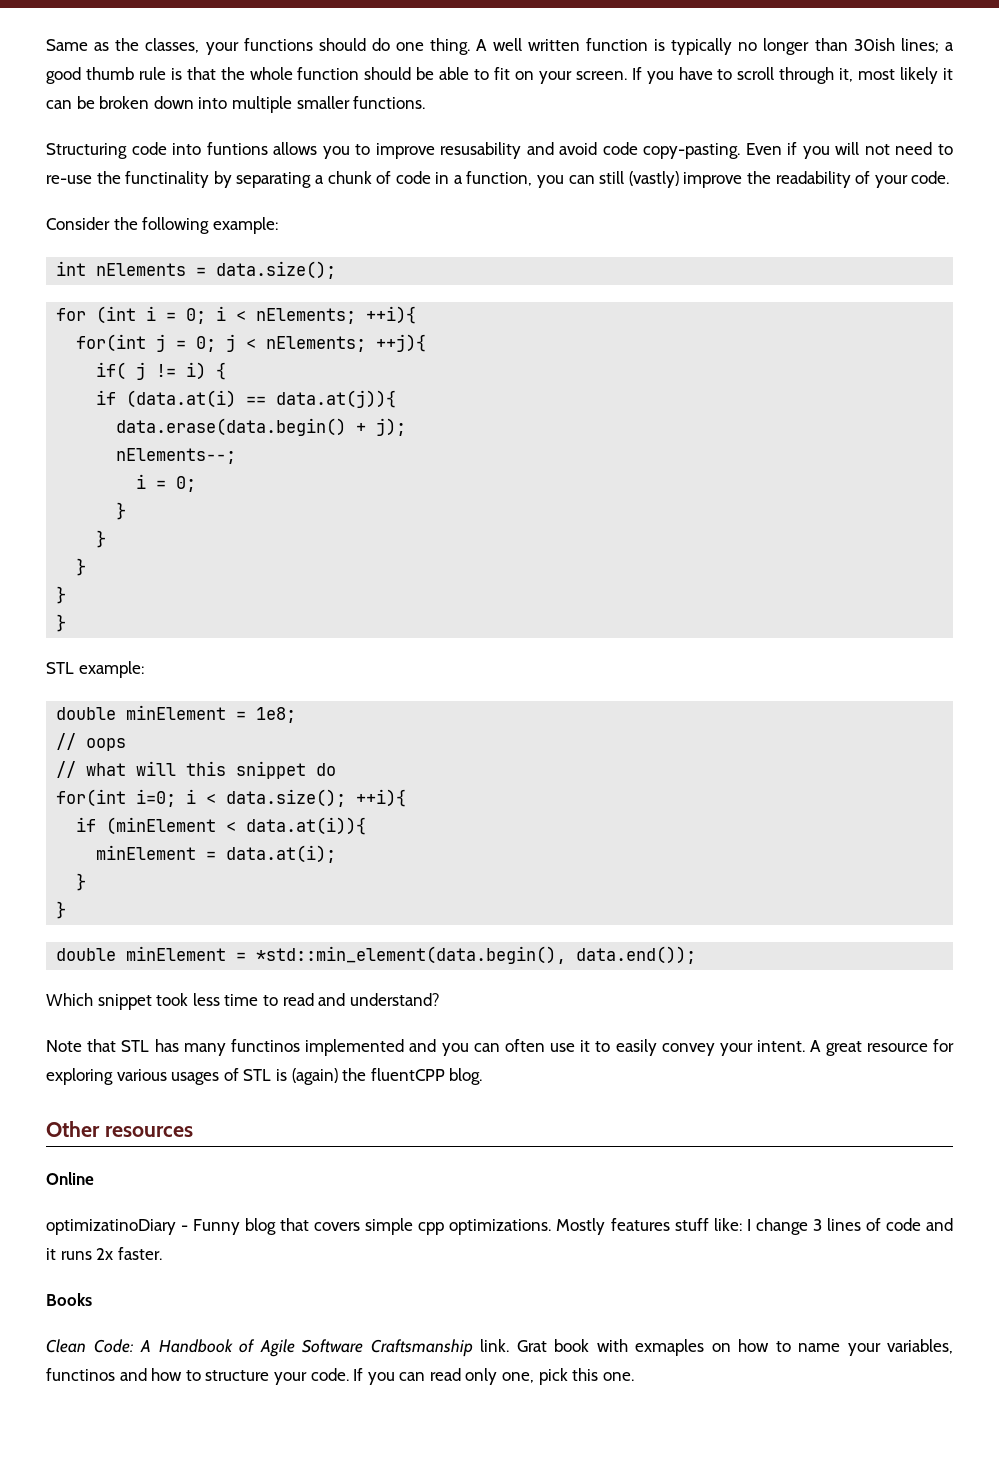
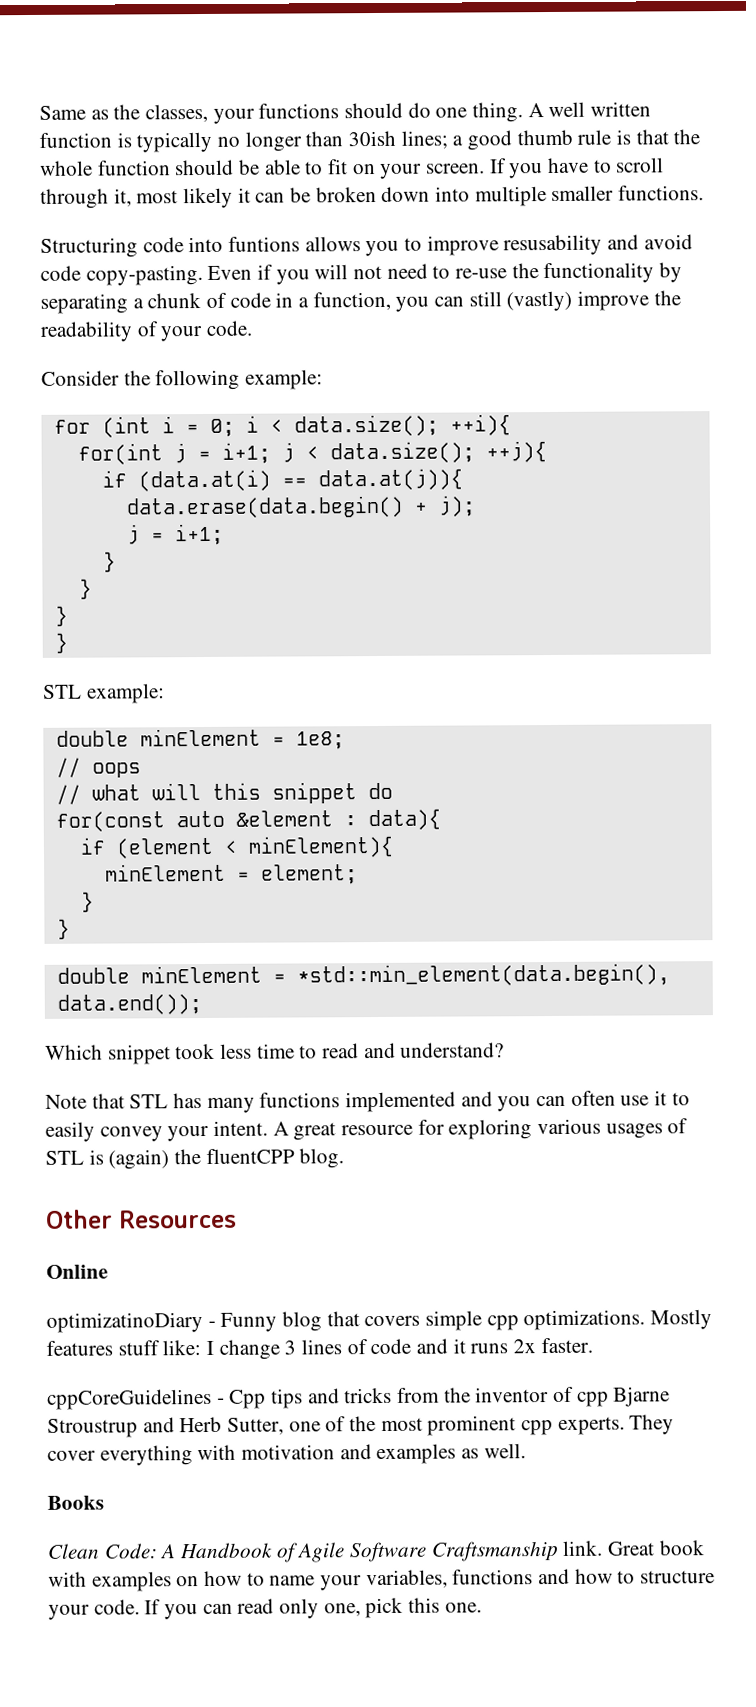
- Even if you will not need to re-use the functinality by separating a chunk of code in a function, you can still (vastly) improve the readability of your code.
+ Even if you will not need to re-use the functionality by separating a chunk of code in a function, you can still (vastly) improve the readability of your code.
- int nElements = data.size();
- for (int i = 0; i < nElements; ++i){
+ for (int i = 0; i < data.size(); ++i){
- for(int j = 0; j < nElements; ++j){
+ for(int j = i+1; j < data.size(); ++j){
- if( j != i) {
  data.erase(data.begin() + j);
- nElements--;
- i = 0;
- }
+ j = i+1;
- for(int i=0; i < data.size(); ++i){
- if (minElement < data.at(i)){
- minElement = data.at(i);
+ for(const auto &element : data){
+ if (element < minElement){
+ minElement = element;
- Note that STL has many functinos implemented and you can often use it to easily convey your intent.
+ Note that STL has many functions implemented and you can often use it to easily convey your intent.
- Other resources
+ Other Resources
+ cppCoreGuidelines - Cpp tips and tricks from the inventor of cpp Bjarne Stroustrup and Herb Sutter, one of the most prominent cpp experts. They cover everything with motivation and examples as well.
- Grat book with exmaples on how to name your variables, functinos and how to structure your code.
+ Great book with examples on how to name your variables, functions and how to structure your code.

